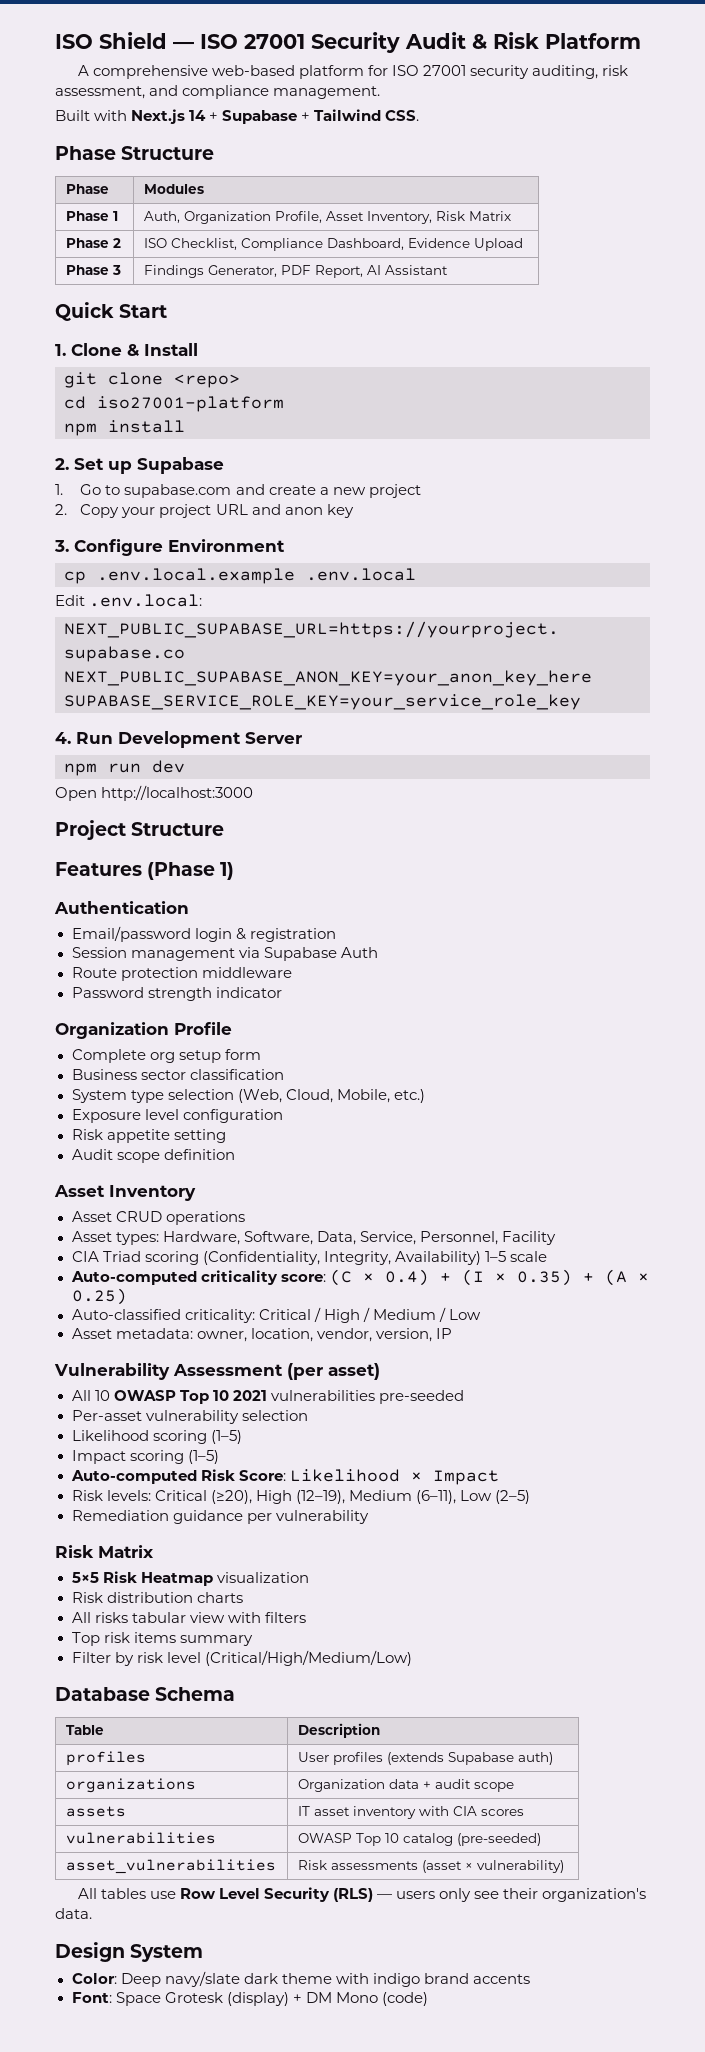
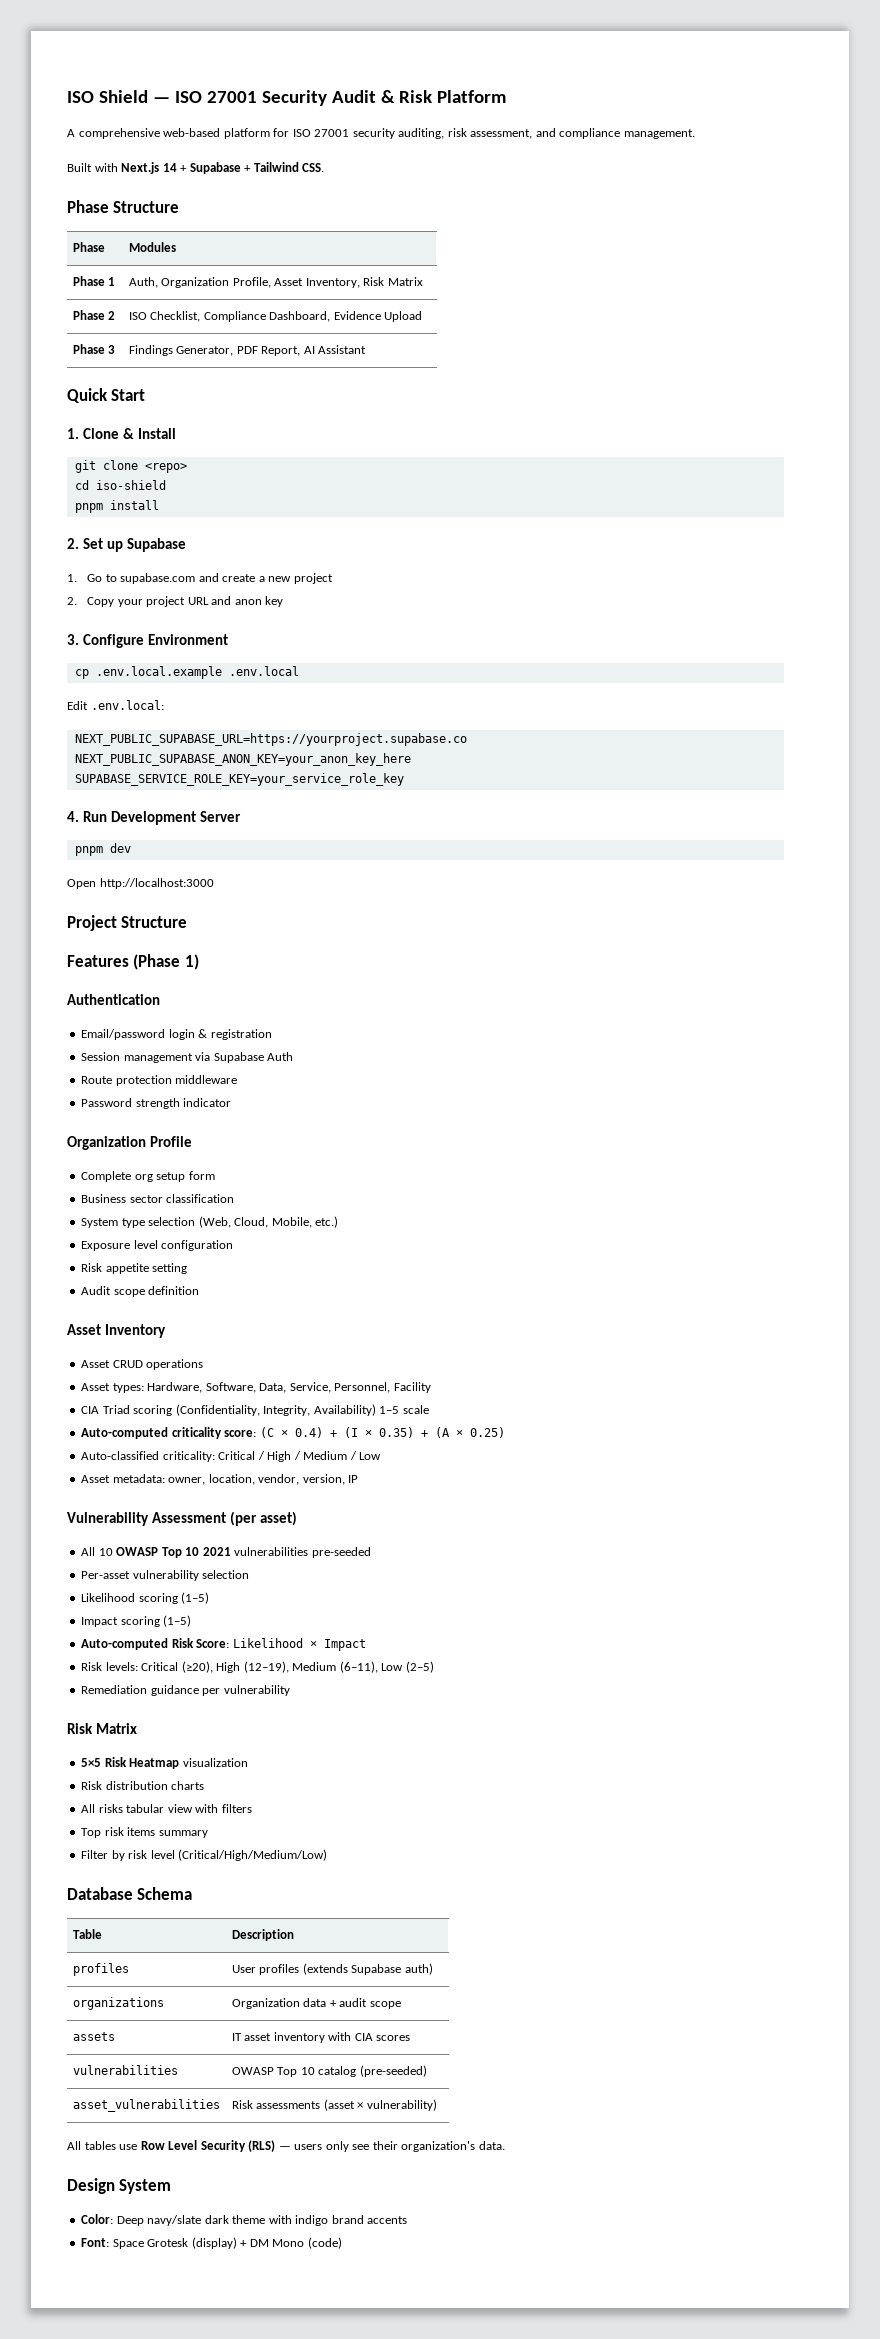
- cd iso27001-platform
- npm install
+ cd iso-shield
+ pnpm install
- npm run dev
+ pnpm dev

